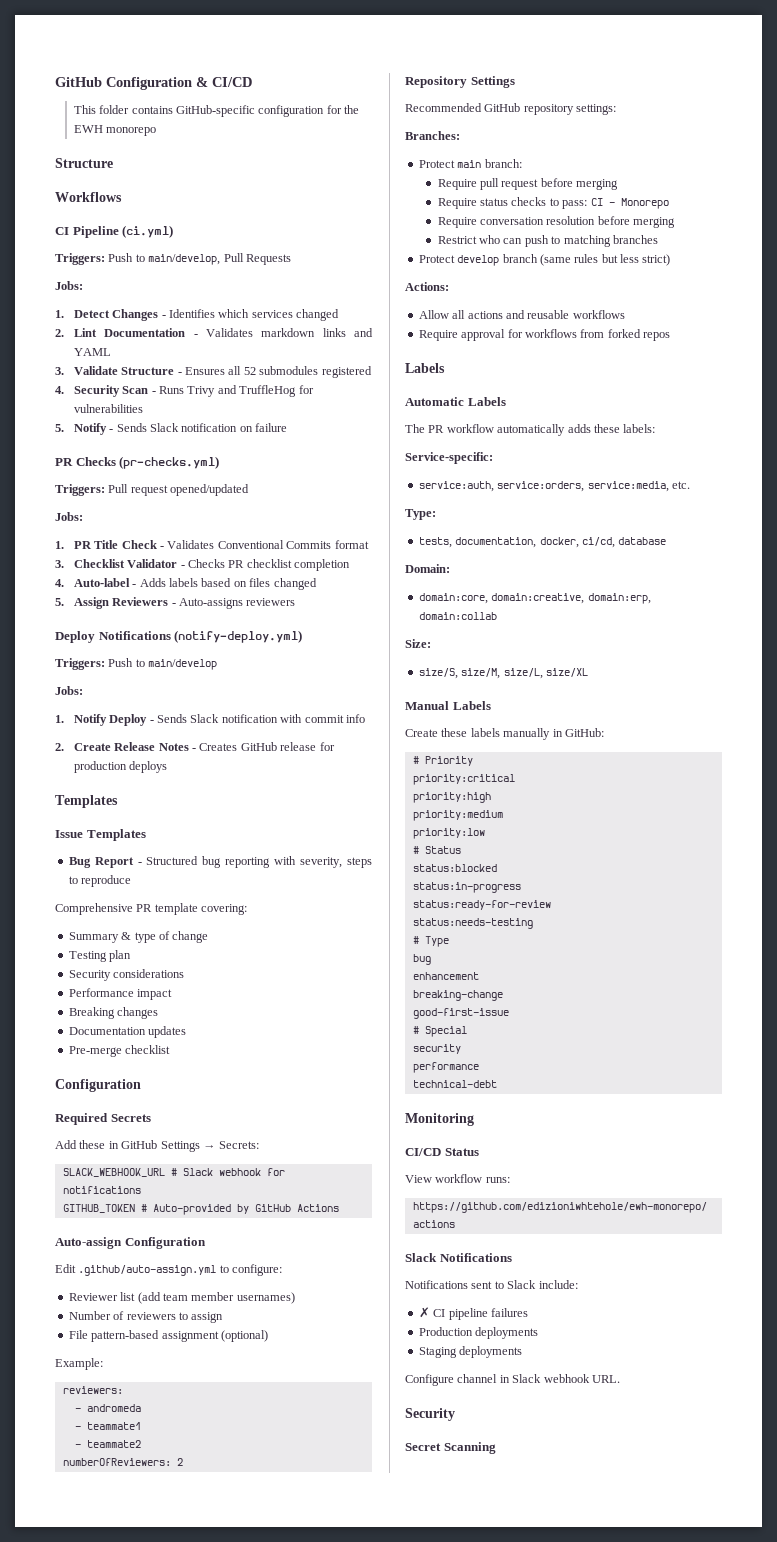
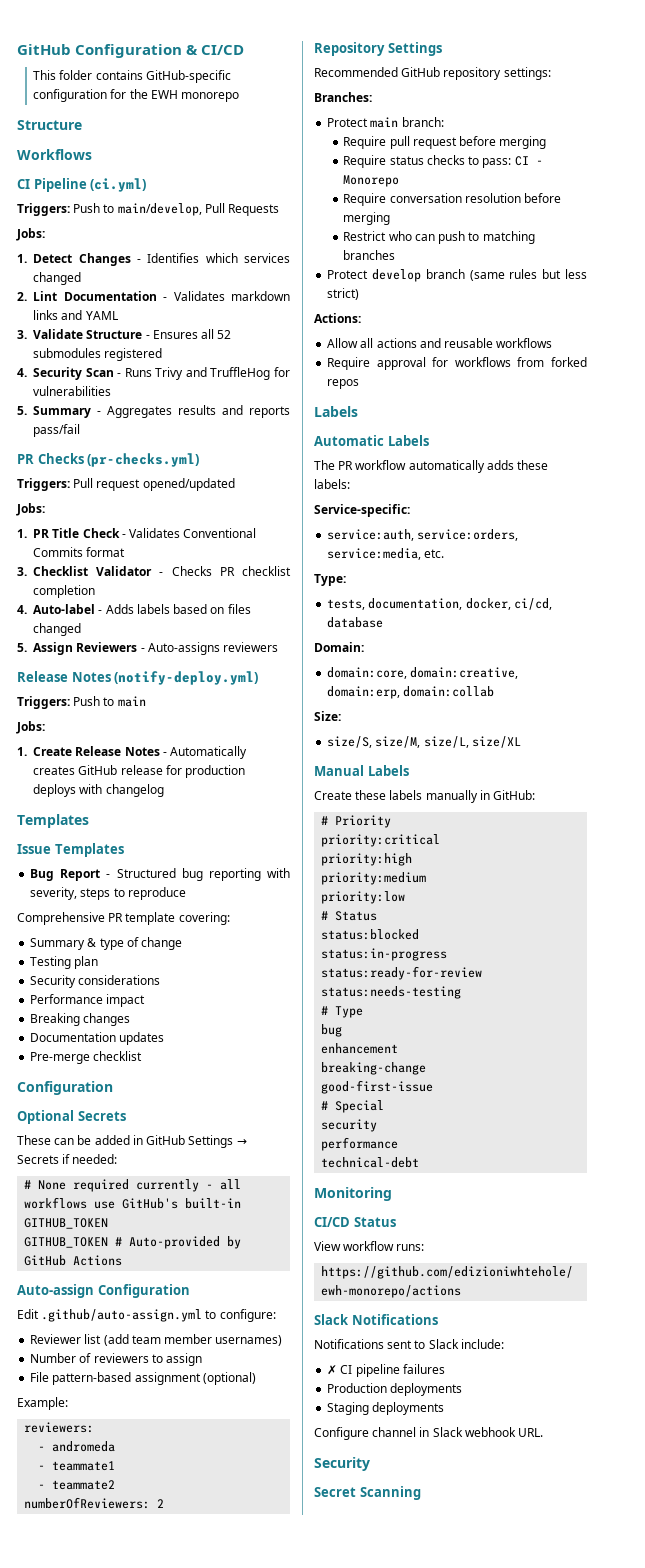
- 5. Notify - Sends Slack notification on failure
+ 5. Summary - Aggregates results and reports pass/fail
- Deploy Notifications (notify-deploy.yml)
+ Release Notes (notify-deploy.yml)
- Triggers: Push to main/develop
+ Triggers: Push to main
  Jobs:
- 1. Notify Deploy - Sends Slack notification with commit info
- 2. Create Release Notes - Creates GitHub release for production deploys
+ 1. Create Release Notes - Automatically creates GitHub release for production deploys with changelog
- Required Secrets
+ Optional Secrets
- Add these in GitHub Settings → Secrets:
- SLACK_WEBHOOK_URL # Slack webhook for notifications
+ These can be added in GitHub Settings → Secrets if needed:
+ # None required currently - all workflows use GitHub's built-in GITHUB_TOKEN

